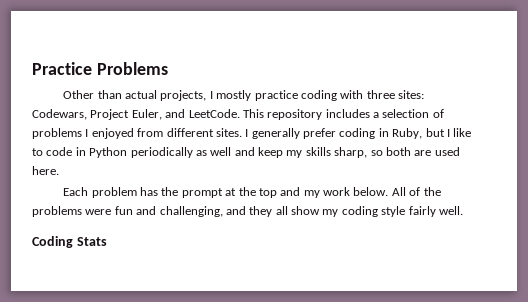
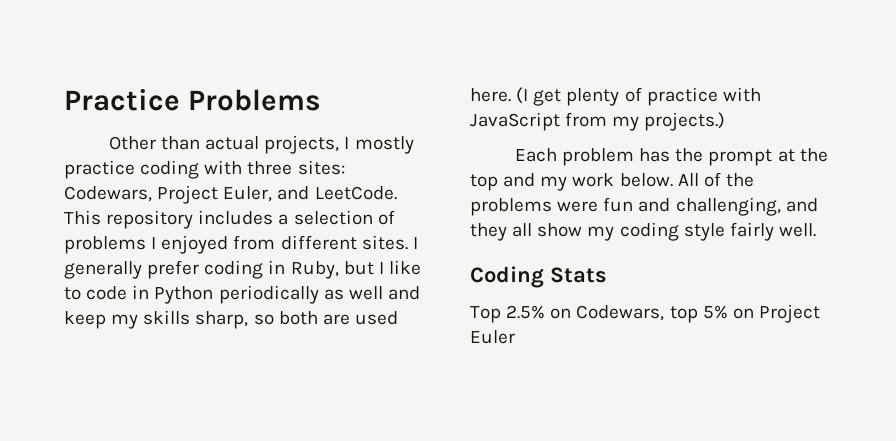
+ (I get plenty of practice with JavaScript from my projects.)
+ Top 2.5% on Codewars, top 5% on Project Euler

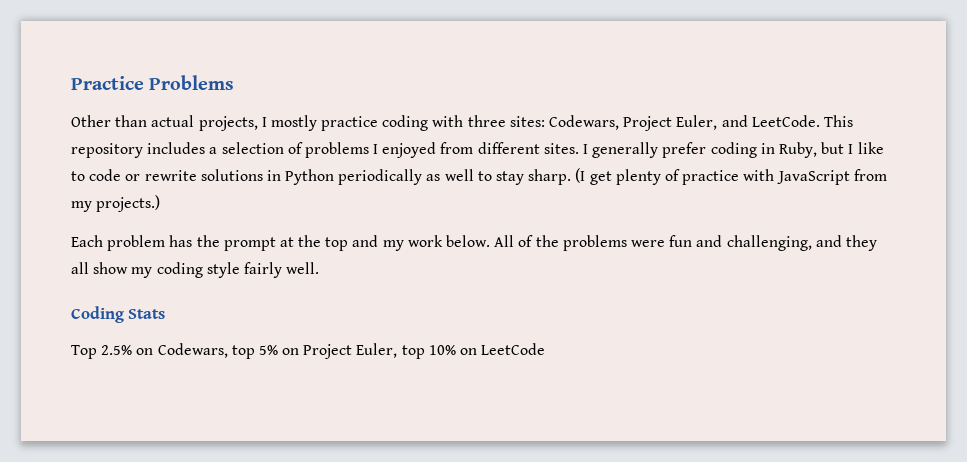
- I generally prefer coding in Ruby, but I like to code in Python periodically as well and keep my skills sharp, so both are used here.
+ I generally prefer coding in Ruby, but I like to code or rewrite solutions in Python periodically as well to stay sharp.
- Top 2.5% on Codewars, top 5% on Project Euler
+ Top 2.5% on Codewars, top 5% on Project Euler, top 10% on LeetCode

